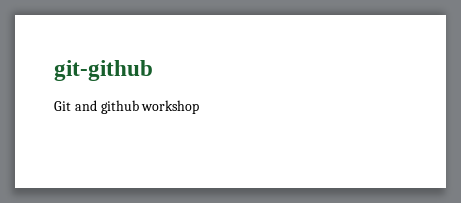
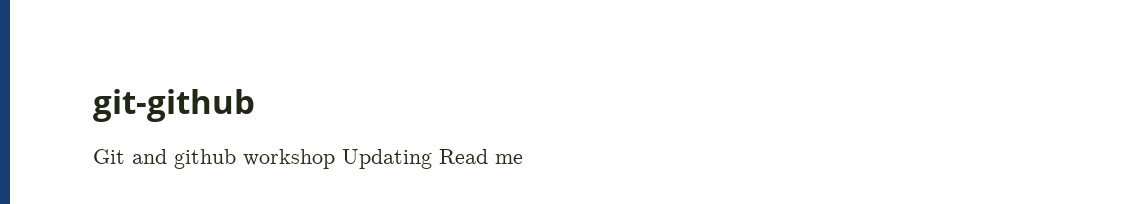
- Git and github workshop
+ Git and github workshop Updating Read me

